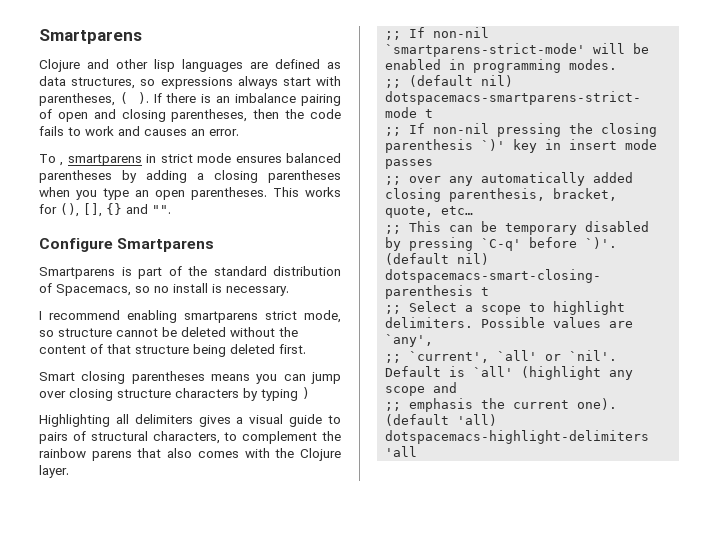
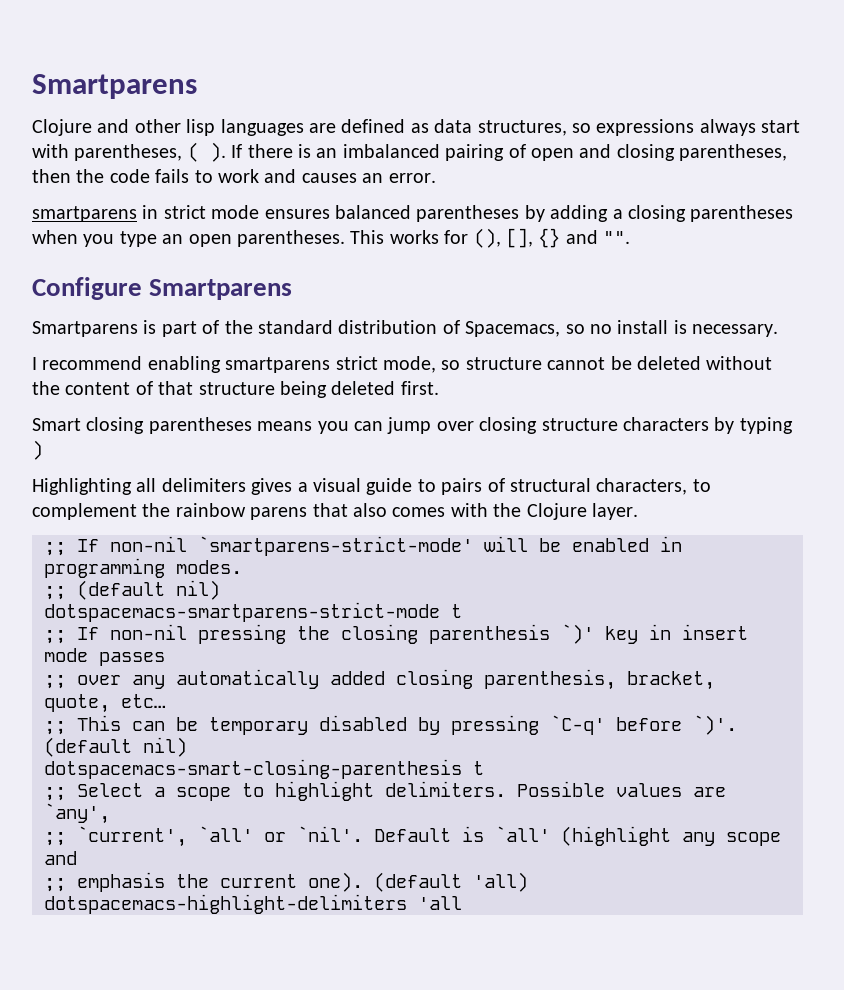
- If there is an imbalance pairing of open and closing parentheses, then the code fails to work and causes an error.
+ If there is an imbalanced pairing of open and closing parentheses, then the code fails to work and causes an error.
- To , smartparens in strict mode ensures balanced parentheses by adding a closing parentheses when you type an open parentheses.
+ smartparens in strict mode ensures balanced parentheses by adding a closing parentheses when you type an open parentheses.

